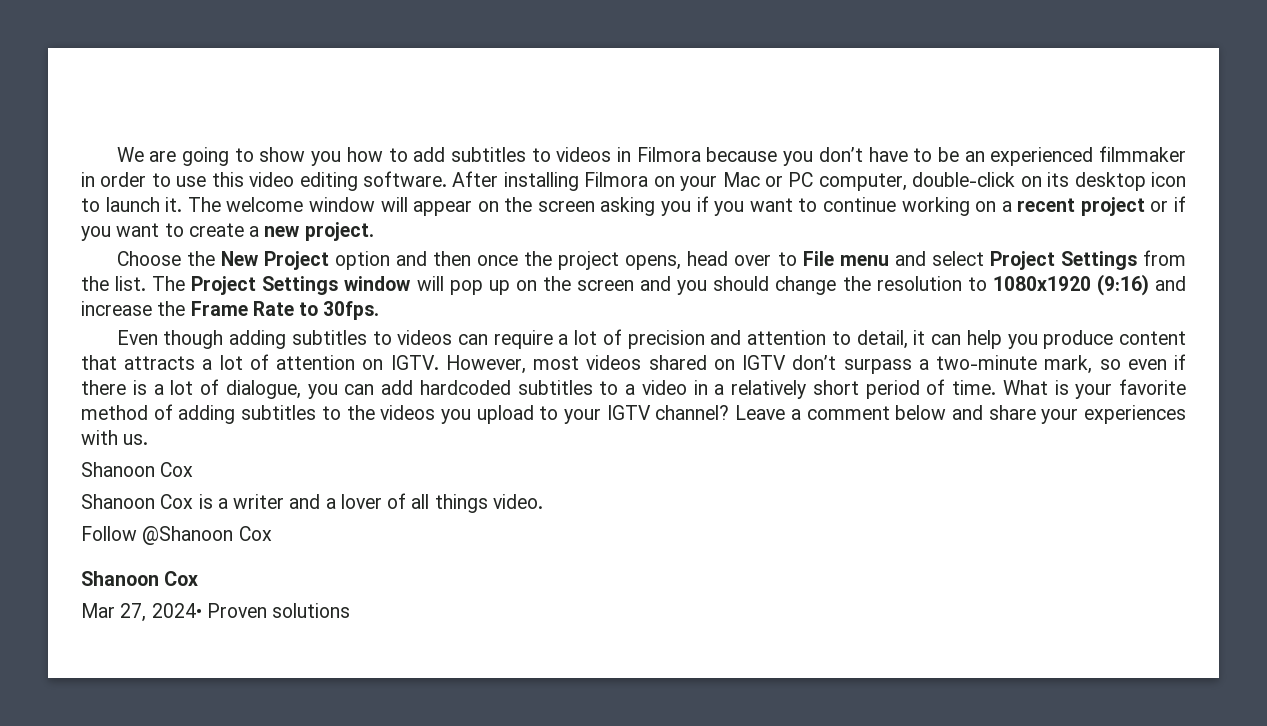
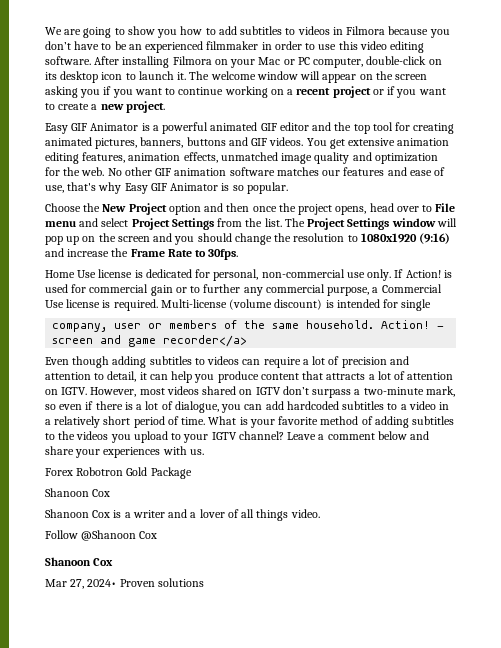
+ Easy GIF Animator is a powerful animated GIF editor and the top tool for creating animated pictures, banners, buttons and GIF videos. You get extensive animation editing features, animation effects, unmatched image quality and optimization for the web. No other GIF animation software matches our features and ease of use, that's why Easy GIF Animator is so popular.
+ Home Use license is dedicated for personal, non-commercial use only. If Action! is used for commercial gain or to further any commercial purpose, a Commercial Use license is required. Multi-license (volume discount) is intended for single
+ company, user or members of the same household. Action! - screen and game recorder</a>
+ Forex Robotron Gold Package

